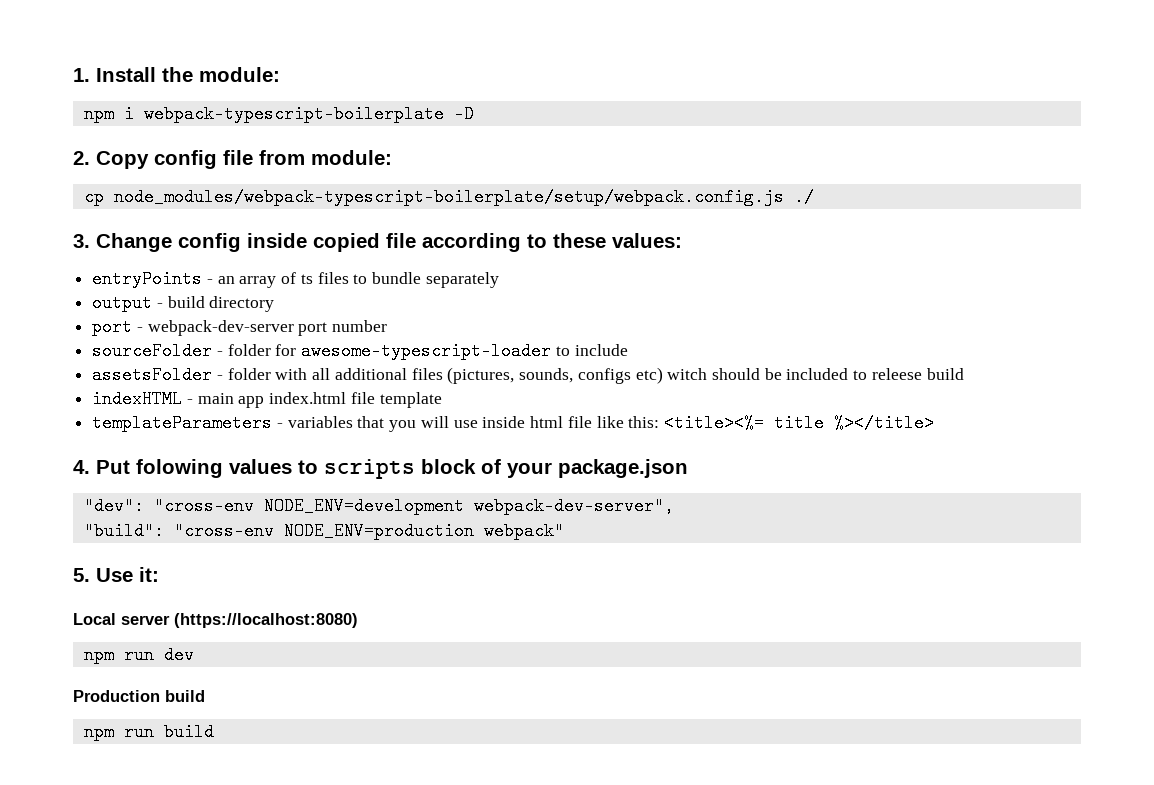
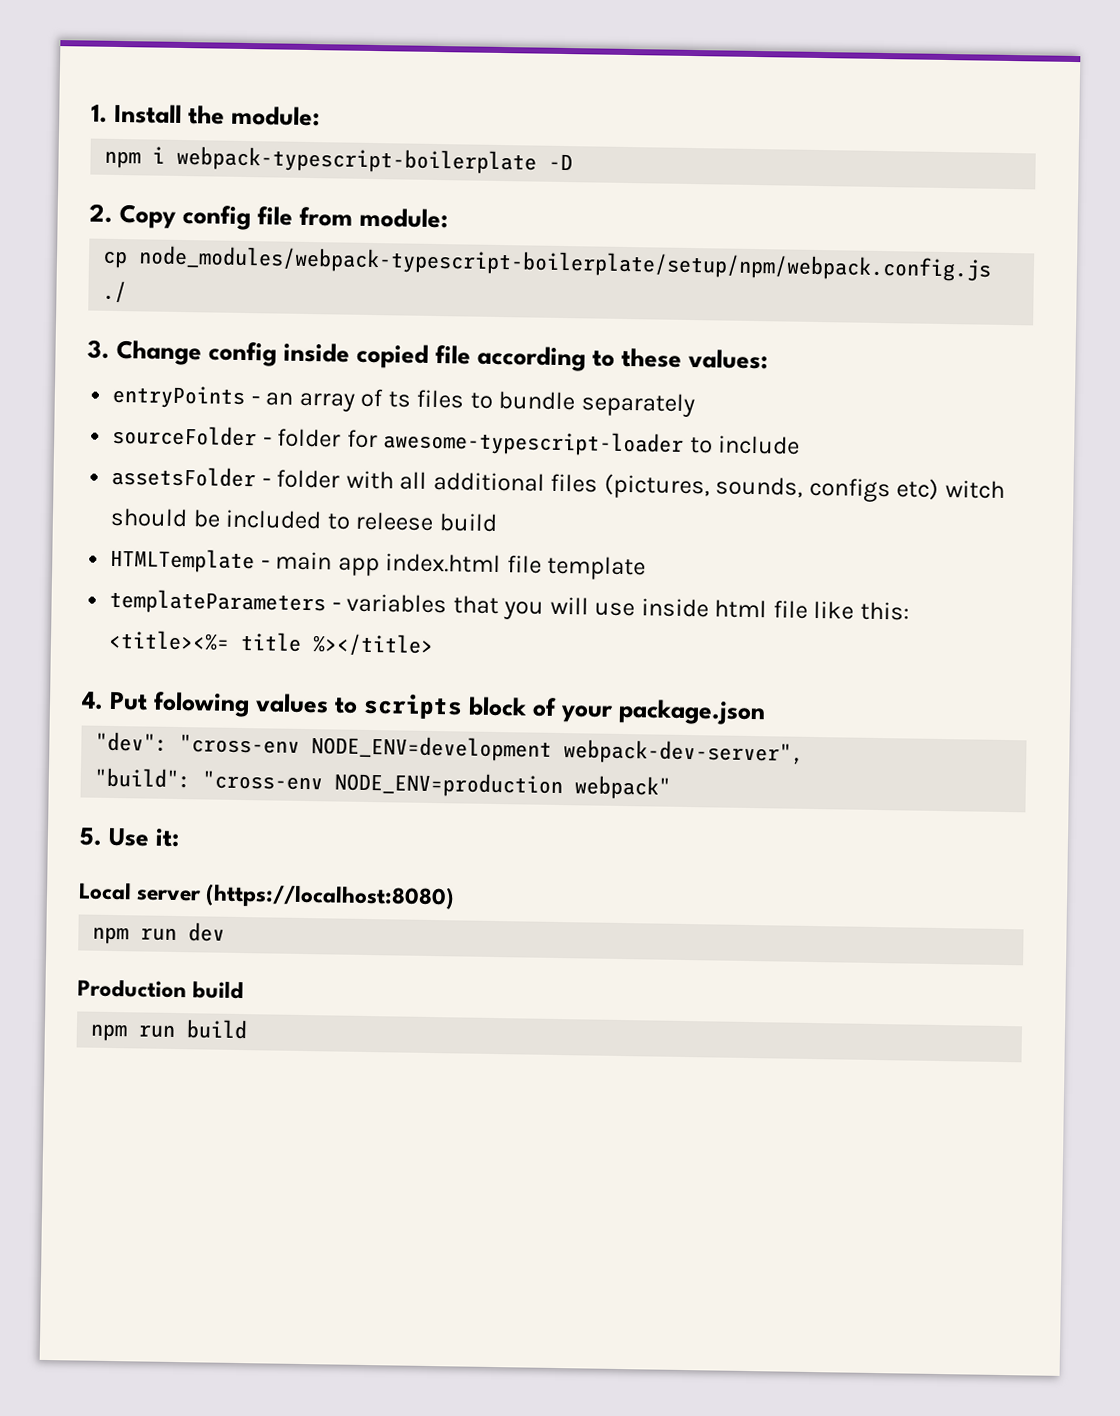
- cp node_modules/webpack-typescript-boilerplate/setup/webpack.config.js ./
+ cp node_modules/webpack-typescript-boilerplate/setup/npm/webpack.config.js ./
- output - build directory
- port - webpack-dev-server port number
- indexHTML - main app index.html file template
+ HTMLTemplate - main app index.html file template

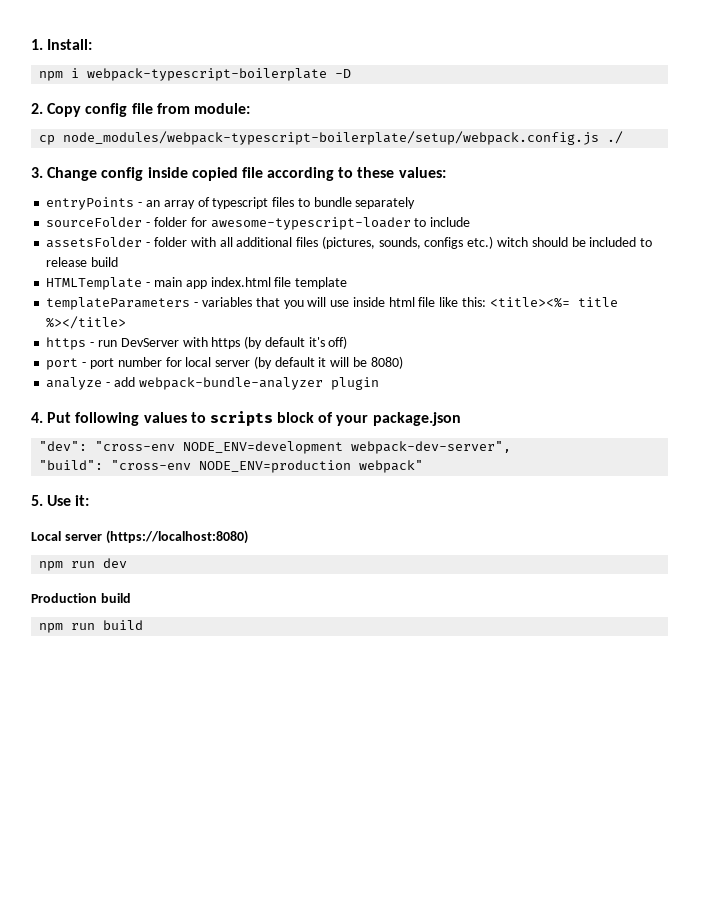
- 1. Install the module:
+ 1. Install:
- cp node_modules/webpack-typescript-boilerplate/setup/npm/webpack.config.js ./
+ cp node_modules/webpack-typescript-boilerplate/setup/webpack.config.js ./
- entryPoints - an array of ts files to bundle separately
+ entryPoints - an array of typescript files to bundle separately
- assetsFolder - folder with all additional files (pictures, sounds, configs etc) witch should be included to releese build
+ assetsFolder - folder with all additional files (pictures, sounds, configs etc.) witch should be included to release build
+ https - run DevServer with https (by default it's off)
+ port - port number for local server (by default it will be 8080)
+ analyze - add webpack-bundle-analyzer plugin
- 4. Put folowing values to scripts block of your package.json
+ 4. Put following values to scripts block of your package.json

